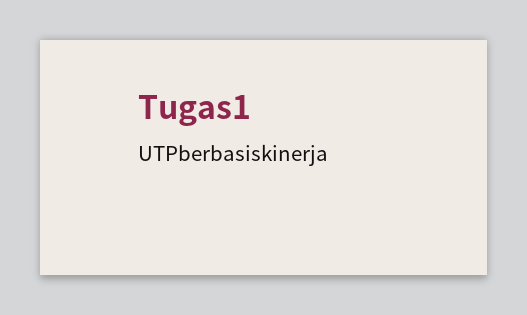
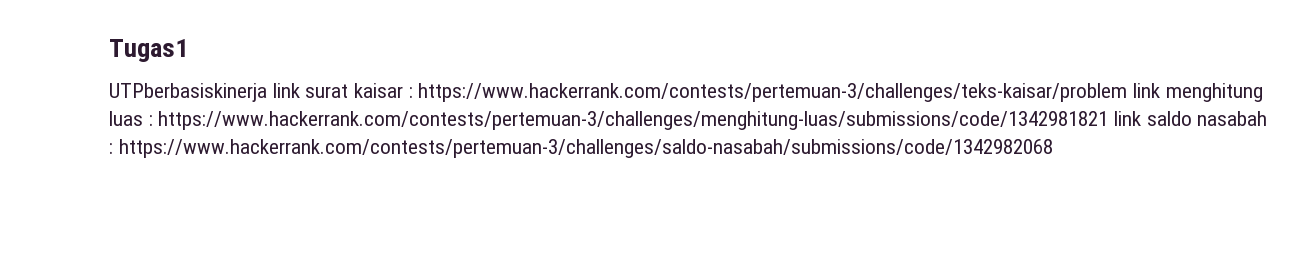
- UTPberbasiskinerja
+ UTPberbasiskinerja link surat kaisar : https://www.hackerrank.com/contests/pertemuan-3/challenges/teks-kaisar/problem link menghitung luas : https://www.hackerrank.com/contests/pertemuan-3/challenges/menghitung-luas/submissions/code/1342981821 link saldo nasabah : https://www.hackerrank.com/contests/pertemuan-3/challenges/saldo-nasabah/submissions/code/1342982068

